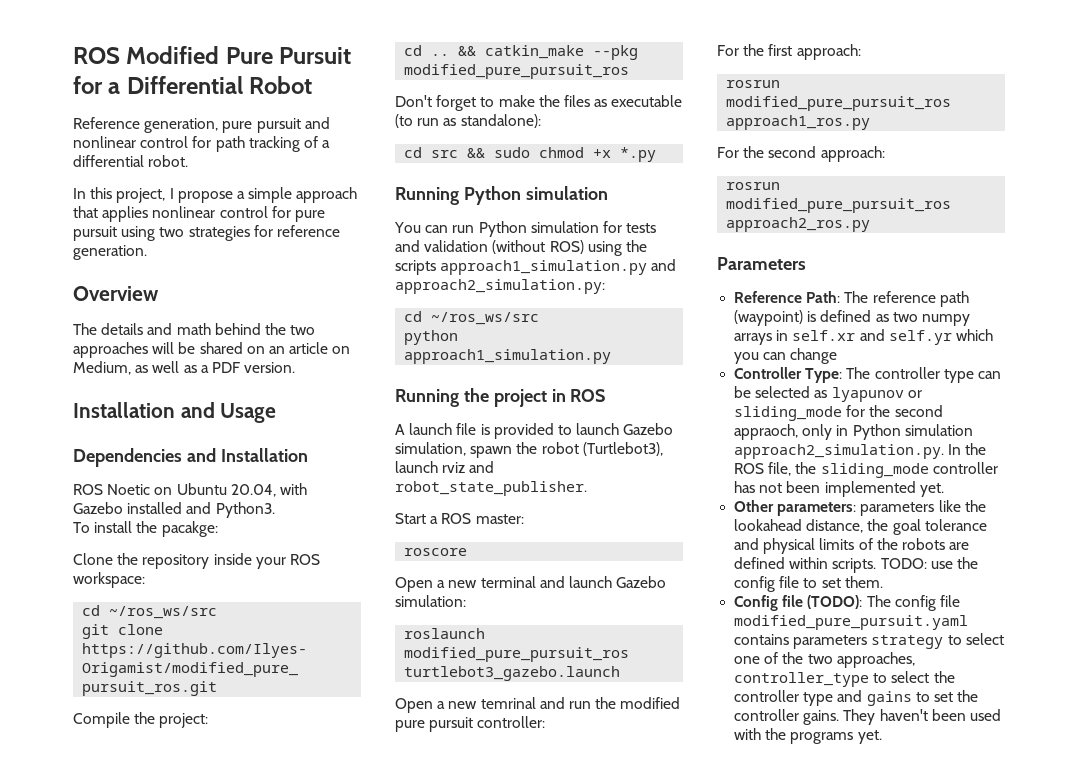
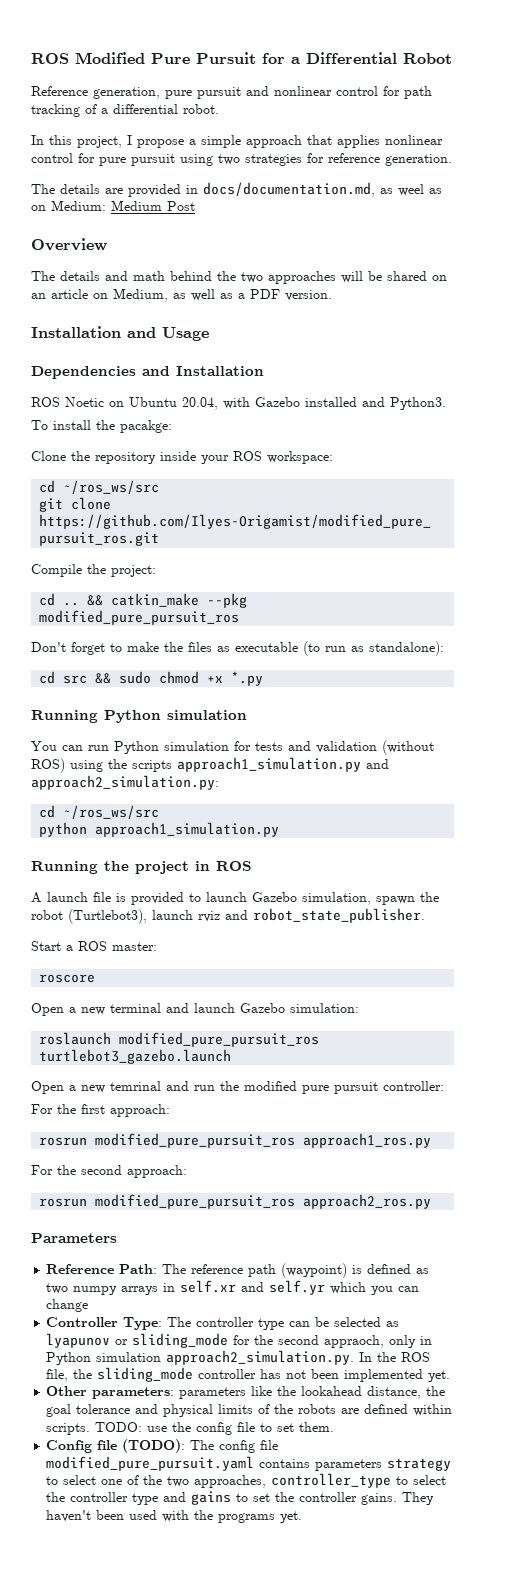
+ The details are provided in docs/documentation.md, as weel as on Medium: Medium Post

